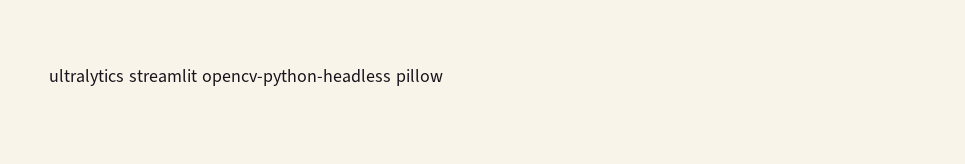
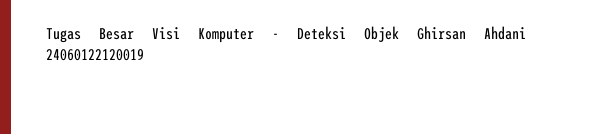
- ultralytics streamlit opencv-python-headless pillow
+ Tugas Besar Visi Komputer - Deteksi Objek Ghirsan Ahdani 24060122120019

